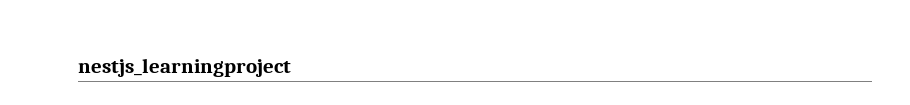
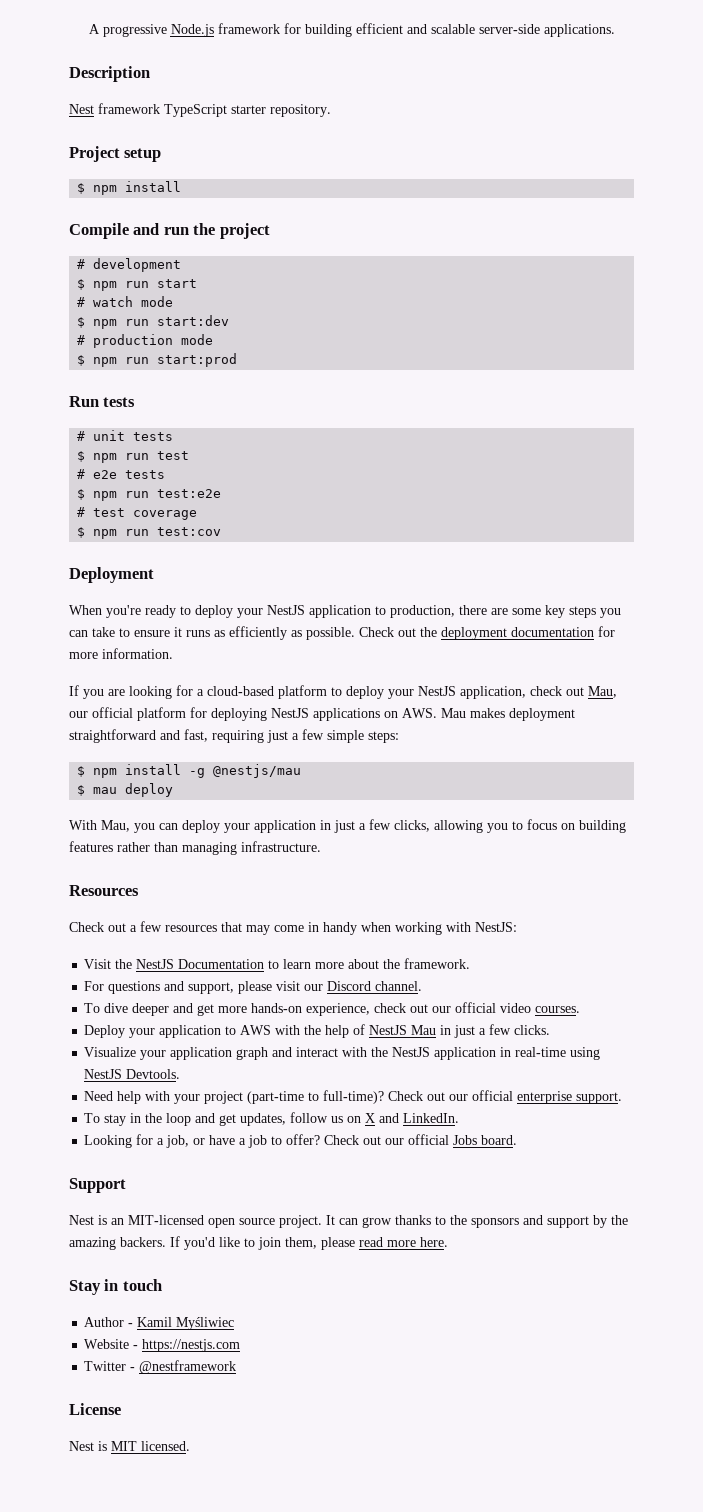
- nestjs_learningproject
+ A progressive Node.js framework for building efficient and scalable server-side applications.
+ Description
+ Nest framework TypeScript starter repository.
+ Project setup
+ $ npm install
+ Compile and run the project
+ # development
+ $ npm run start
+ # watch mode
+ $ npm run start:dev
+ # production mode
+ $ npm run start:prod
+ Run tests
+ # unit tests
+ $ npm run test
+ # e2e tests
+ $ npm run test:e2e
+ # test coverage
+ $ npm run test:cov
+ Deployment
+ When you're ready to deploy your NestJS application to production, there are some key steps you can take to ensure it runs as efficiently as possible. Check out the deployment documentation for more information.
+ If you are looking for a cloud-based platform to deploy your NestJS application, check out Mau, our official platform for deploying NestJS applications on AWS. Mau makes deployment straightforward and fast, requiring just a few simple steps:
+ $ npm install -g @nestjs/mau
+ $ mau deploy
+ With Mau, you can deploy your application in just a few clicks, allowing you to focus on building features rather than managing infrastructure.
+ Resources
+ Check out a few resources that may come in handy when working with NestJS:
+ Visit the NestJS Documentation to learn more about the framework.
+ For questions and support, please visit our Discord channel.
+ To dive deeper and get more hands-on experience, check out our official video courses.
+ Deploy your application to AWS with the help of NestJS Mau in just a few clicks.
+ Visualize your application graph and interact with the NestJS application in real-time using NestJS Devtools.
+ Need help with your project (part-time to full-time)? Check out our official enterprise support.
+ To stay in the loop and get updates, follow us on X and LinkedIn.
+ Looking for a job, or have a job to offer? Check out our official Jobs board.
+ Support
+ Nest is an MIT-licensed open source project. It can grow thanks to the sponsors and support by the amazing backers. If you'd like to join them, please read more here.
+ Stay in touch
+ Author - Kamil Myśliwiec
+ Website - https://nestjs.com
+ Twitter - @nestframework
+ License
+ Nest is MIT licensed.

